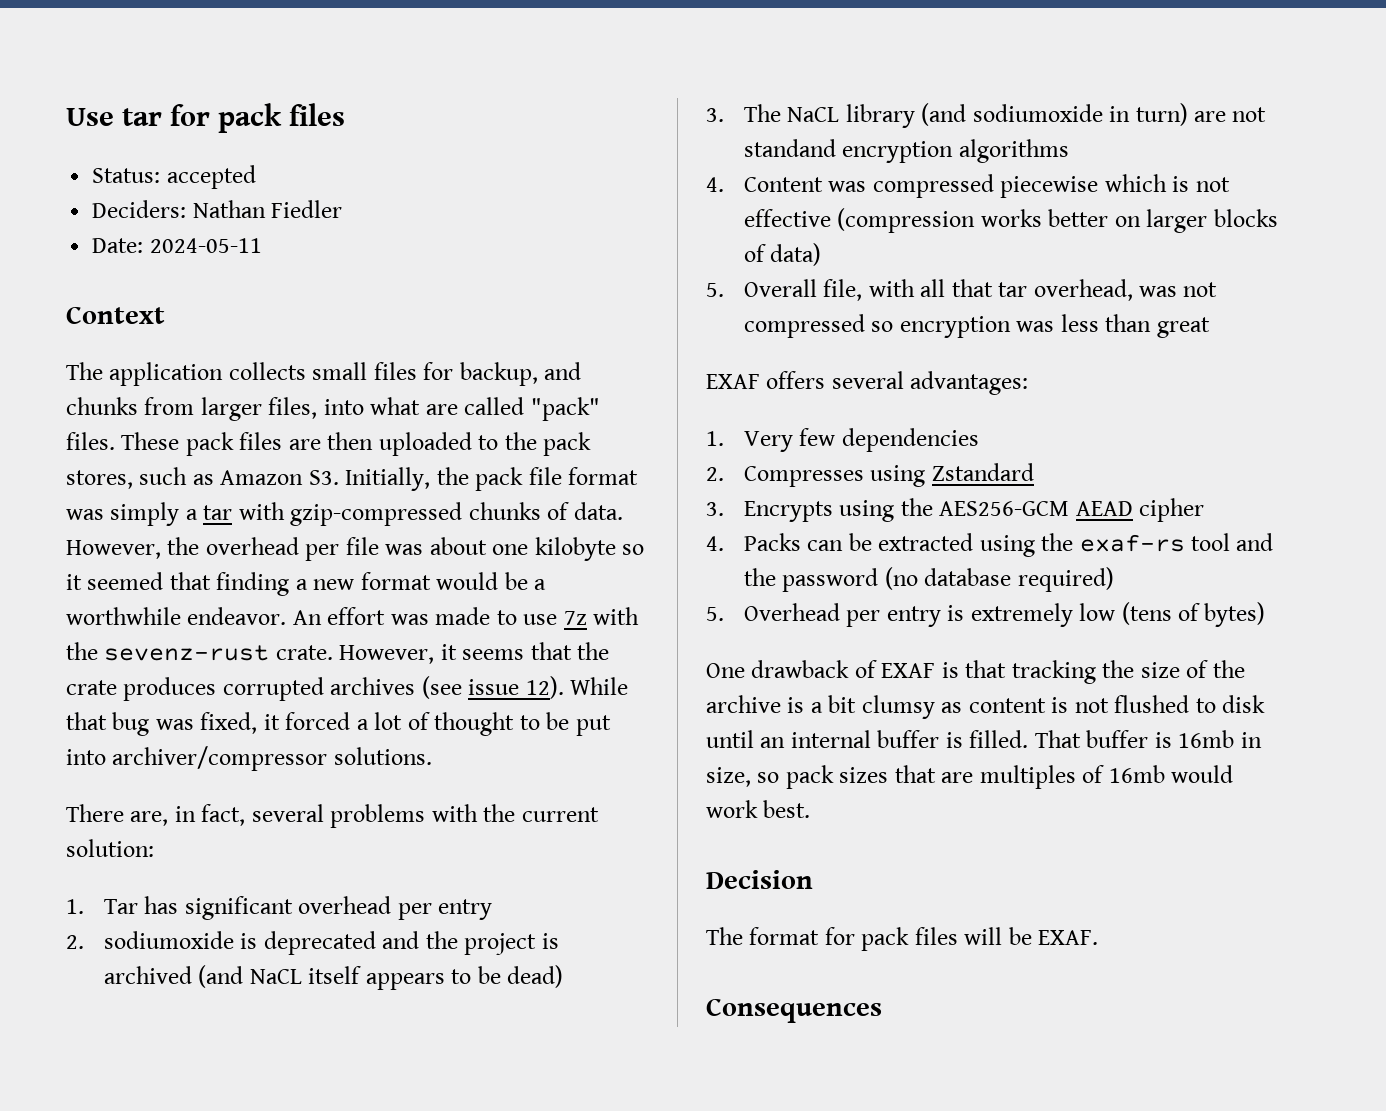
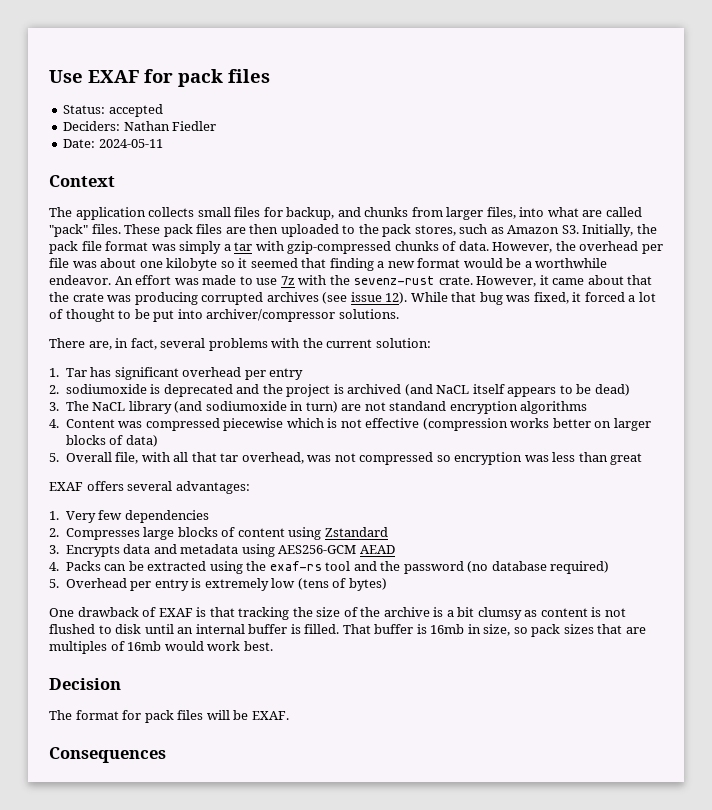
- Use tar for pack files
+ Use EXAF for pack files
- However, it seems that the crate produces corrupted archives (see issue 12).
+ However, it came about that the crate was producing corrupted archives (see issue 12).
- 2. Compresses using Zstandard
+ 2. Compresses large blocks of content using Zstandard
- 3. Encrypts using the AES256-GCM AEAD cipher
+ 3. Encrypts data and metadata using AES256-GCM AEAD

